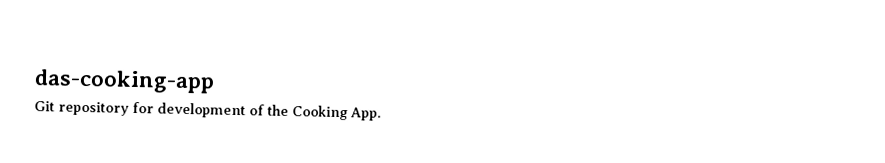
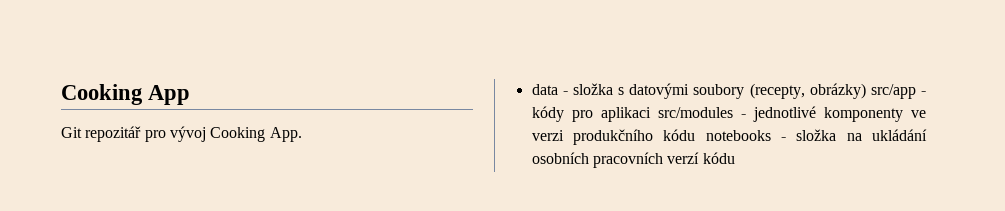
- das-cooking-app
+ Cooking App
- Git repository for development of the Cooking App.
+ Git repozitář pro vývoj Cooking App.
+ data - složka s datovými soubory (recepty, obrázky) src/app - kódy pro aplikaci src/modules - jednotlivé komponenty ve verzi produkčního kódu notebooks - složka na ukládání osobních pracovních verzí kódu

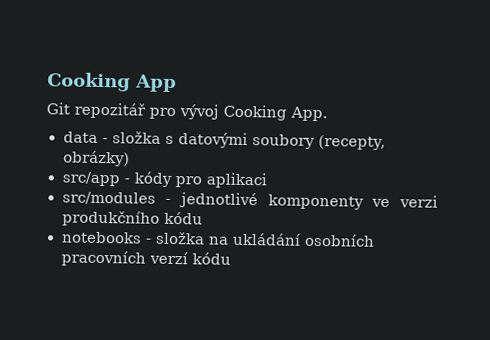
- data - složka s datovými soubory (recepty, obrázky) src/app - kódy pro aplikaci src/modules - jednotlivé komponenty ve verzi produkčního kódu notebooks - složka na ukládání osobních pracovních verzí kódu
+ data - složka s datovými soubory (recepty, obrázky)
+ src/app - kódy pro aplikaci
+ src/modules - jednotlivé komponenty ve verzi produkčního kódu
+ notebooks - složka na ukládání osobních pracovních verzí kódu

